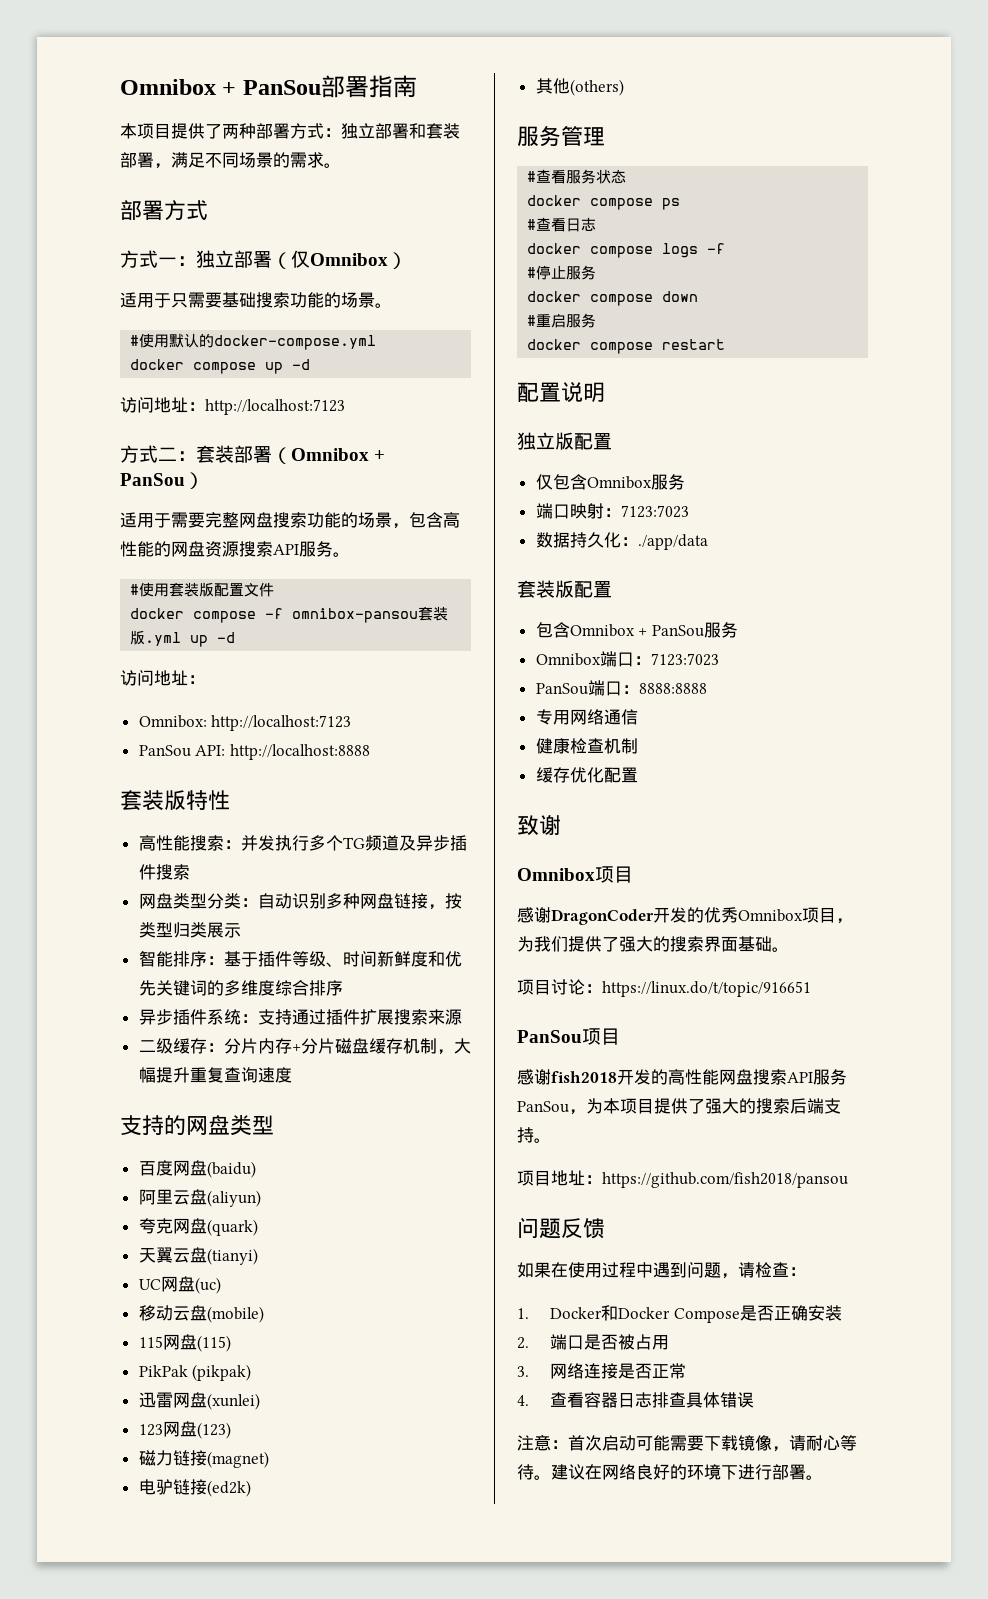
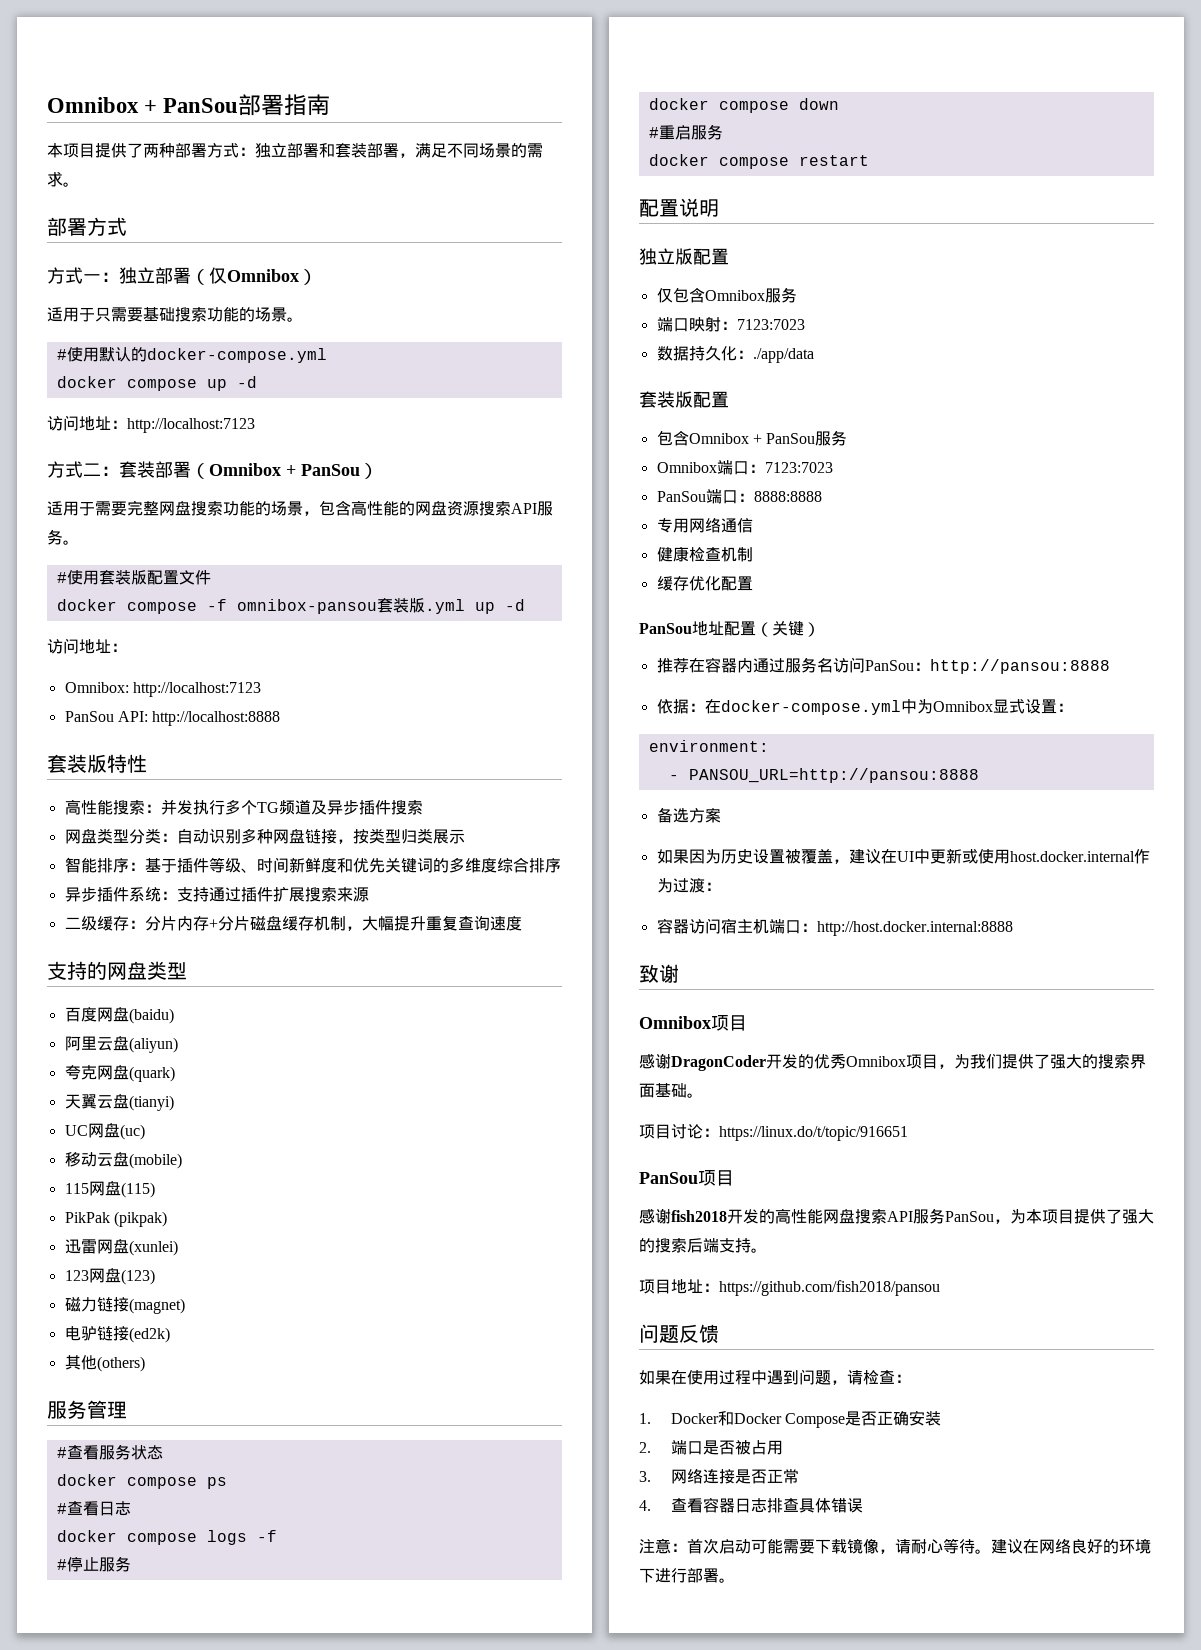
+ PanSou地址配置（关键）
+ 推荐在容器内通过服务名访问PanSou：http://pansou:8888
+ 依据：在docker-compose.yml中为Omnibox显式设置：
+ environment:
+ - PANSOU_URL=http://pansou:8888
+ 备选方案
+ 如果因为历史设置被覆盖，建议在UI中更新或使用host.docker.internal作为过渡：
+ 容器访问宿主机端口：http://host.docker.internal:8888

